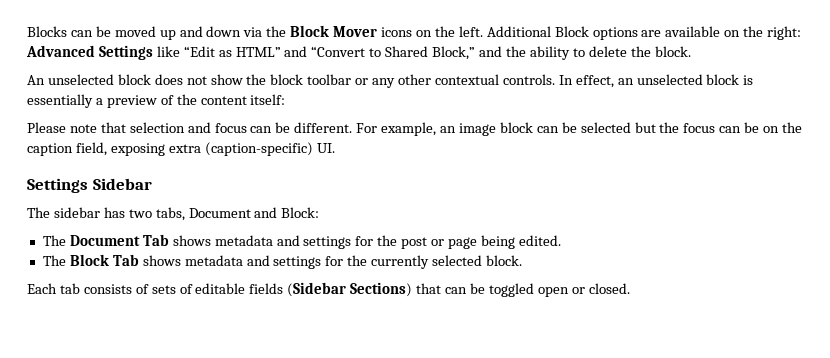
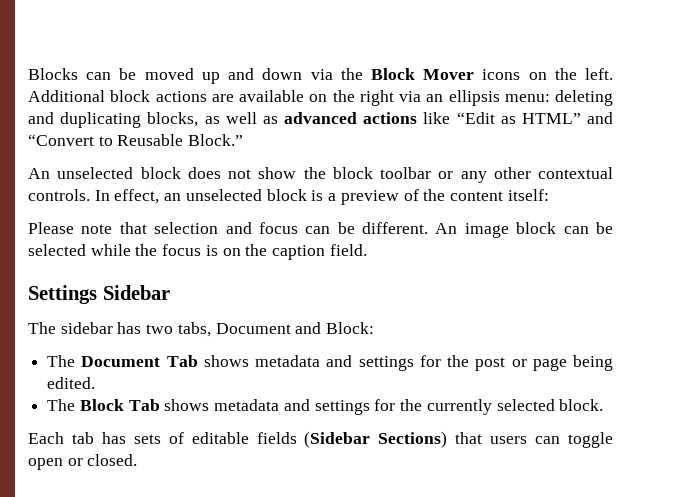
- Additional Block options are available on the right: Advanced Settings like “Edit as HTML” and “Convert to Shared Block,” and the ability to delete the block.
+ Additional block actions are available on the right via an ellipsis menu: deleting and duplicating blocks, as well as advanced actions like “Edit as HTML” and “Convert to Reusable Block.”
- In effect, an unselected block is essentially a preview of the content itself:
+ In effect, an unselected block is a preview of the content itself:
- For example, an image block can be selected but the focus can be on the caption field, exposing extra (caption-specific) UI.
+ An image block can be selected while the focus is on the caption field.
- Each tab consists of sets of editable fields (Sidebar Sections) that can be toggled open or closed.
+ Each tab has sets of editable fields (Sidebar Sections) that users can toggle open or closed.

